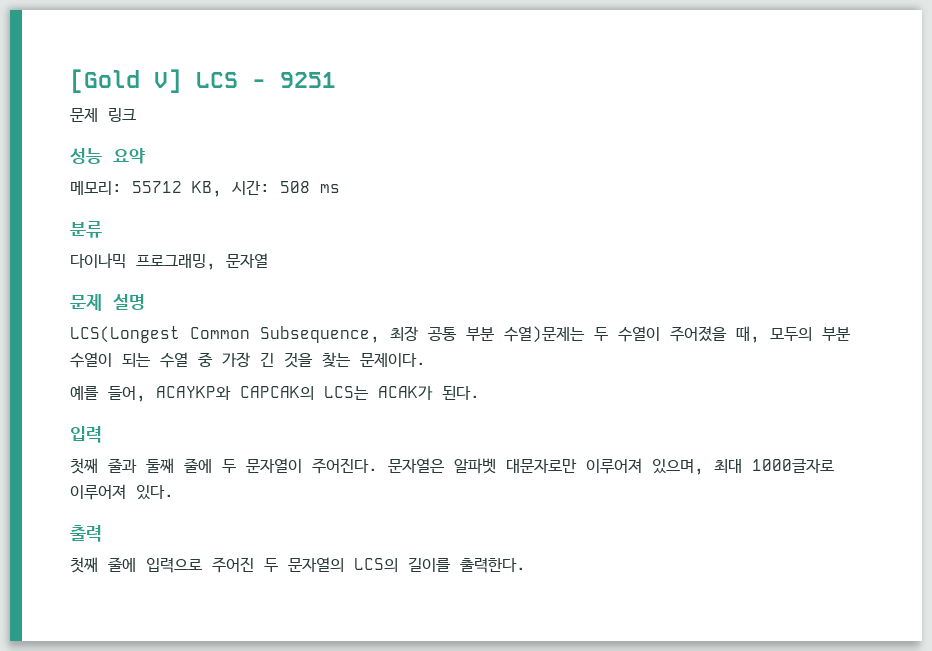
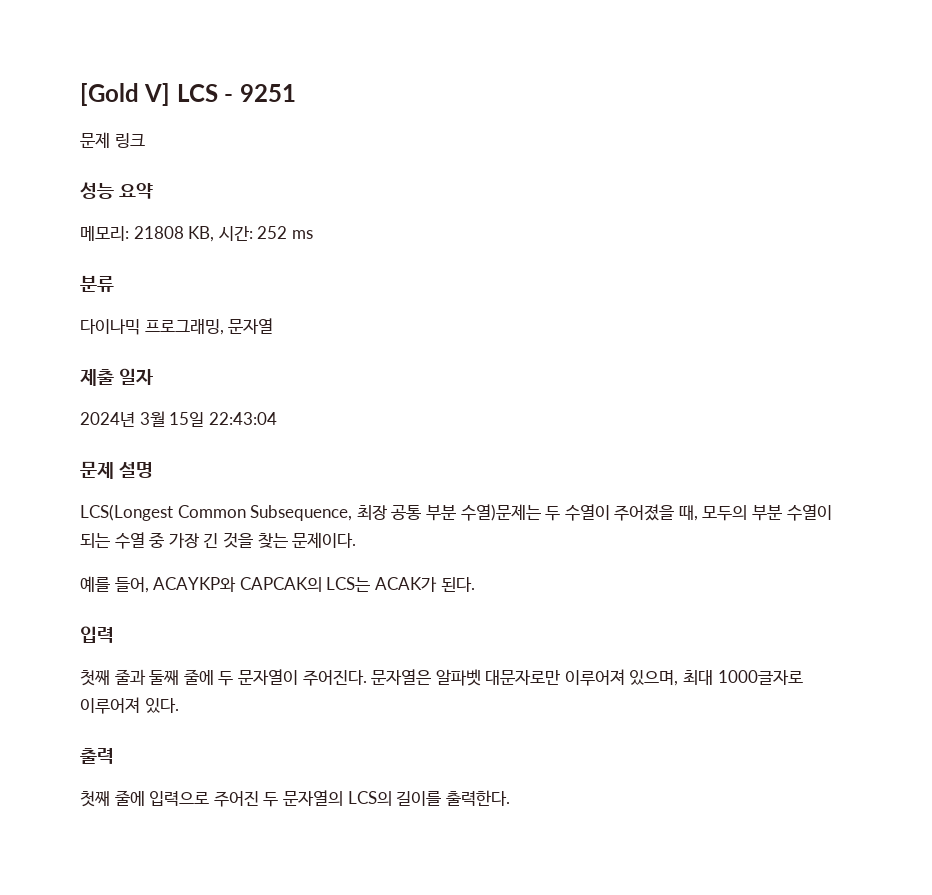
- 메모리: 55712 KB, 시간: 508 ms
+ 메모리: 21808 KB, 시간: 252 ms
+ 제출 일자
+ 2024년 3월 15일 22:43:04

